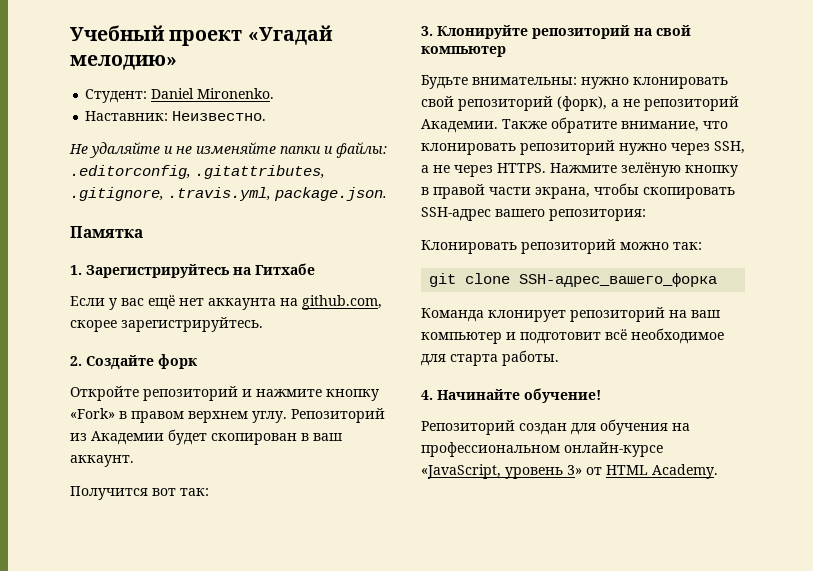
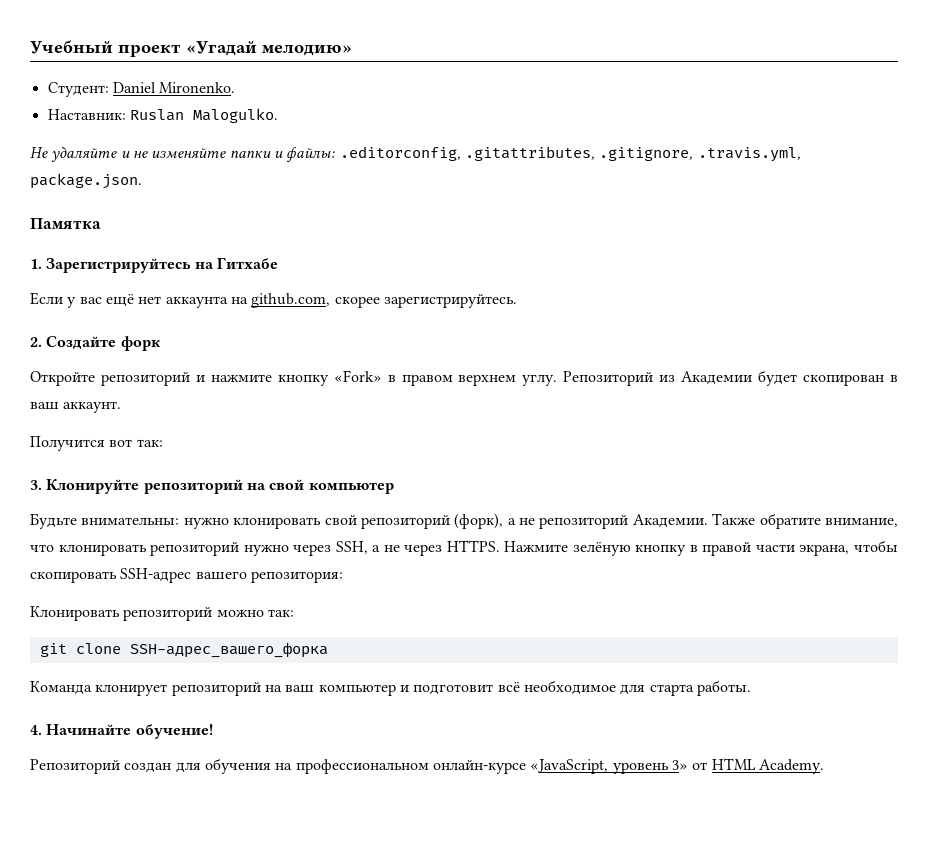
- Наставник: Неизвестно.
+ Наставник: Ruslan Malogulko.

